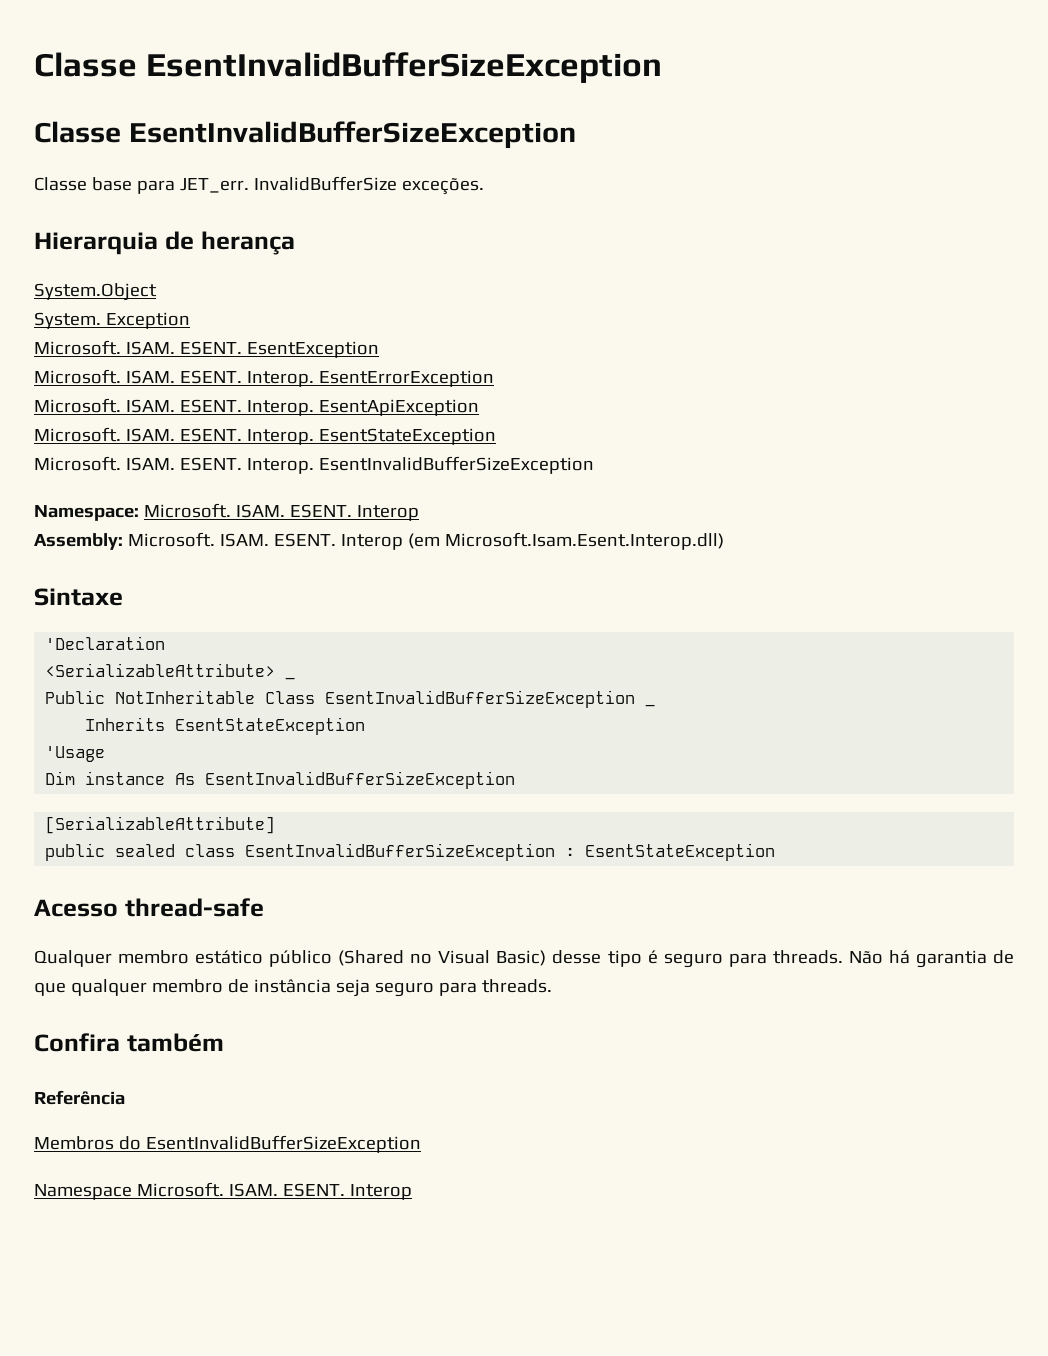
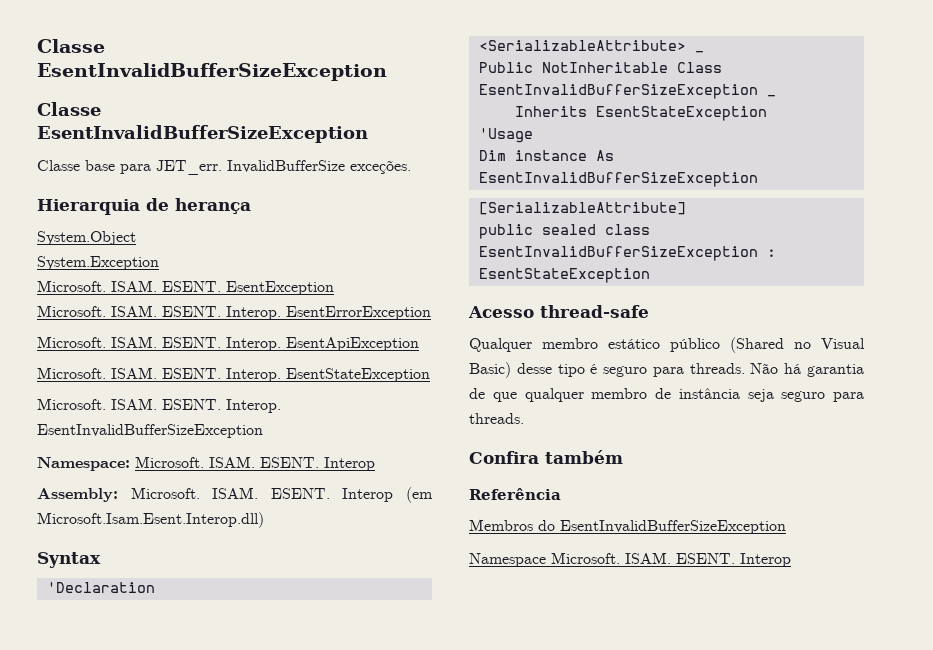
- System. Exception
+ System.Exception
- Sintaxe
+ Syntax

